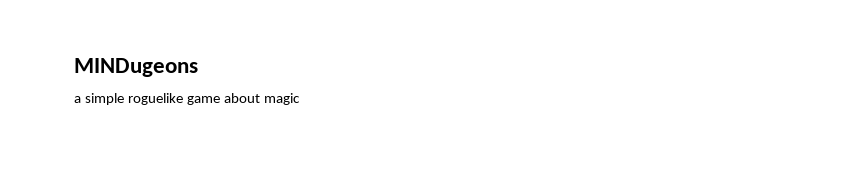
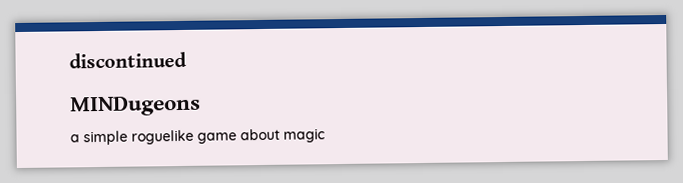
+ discontinued

